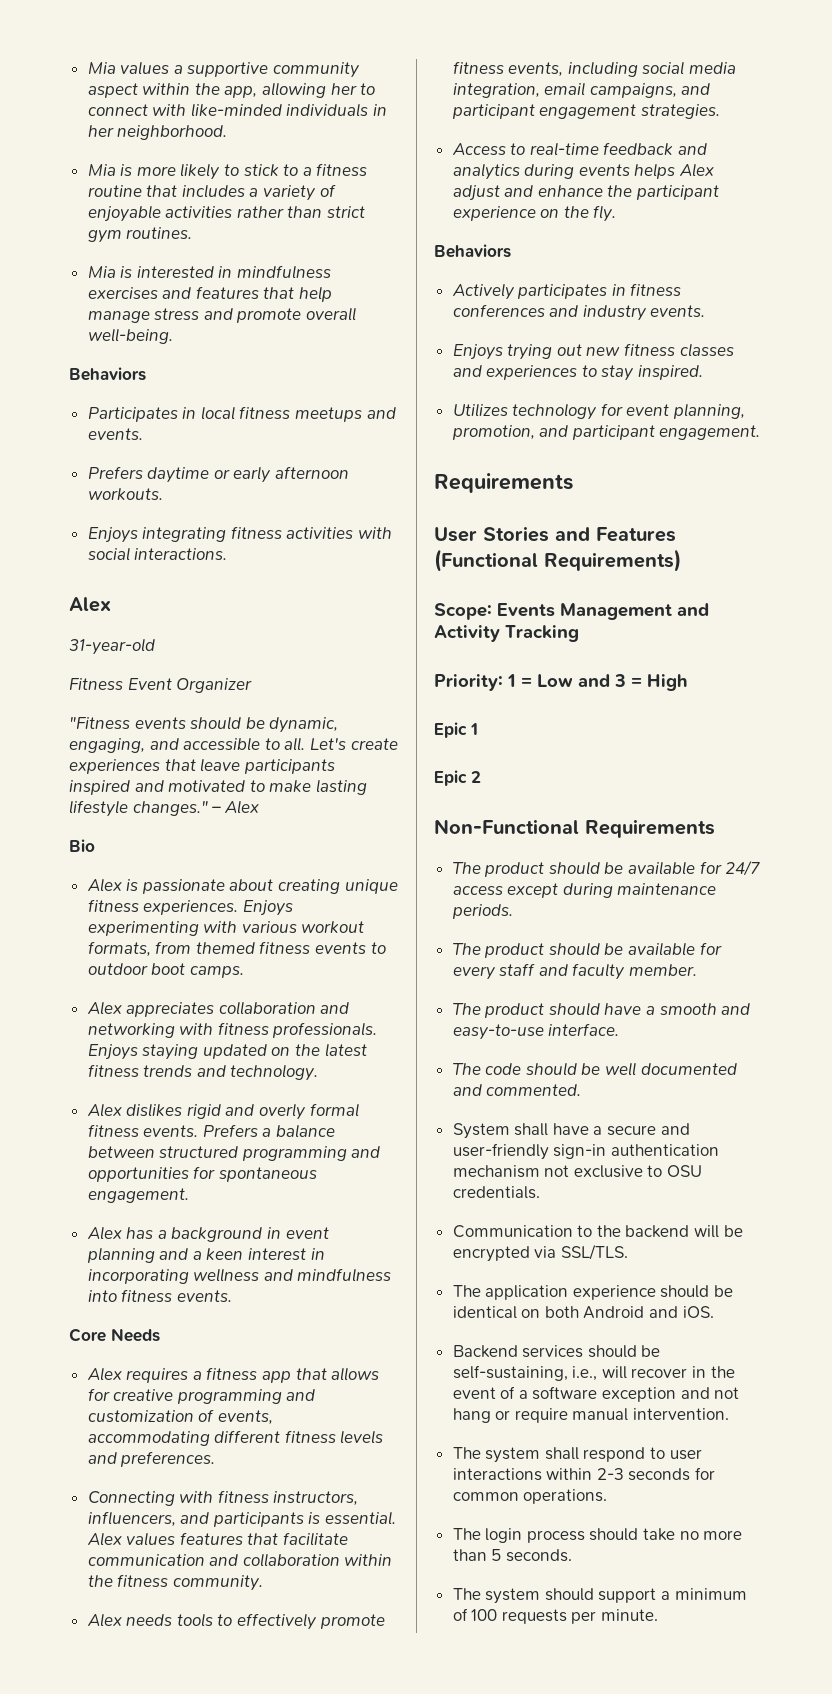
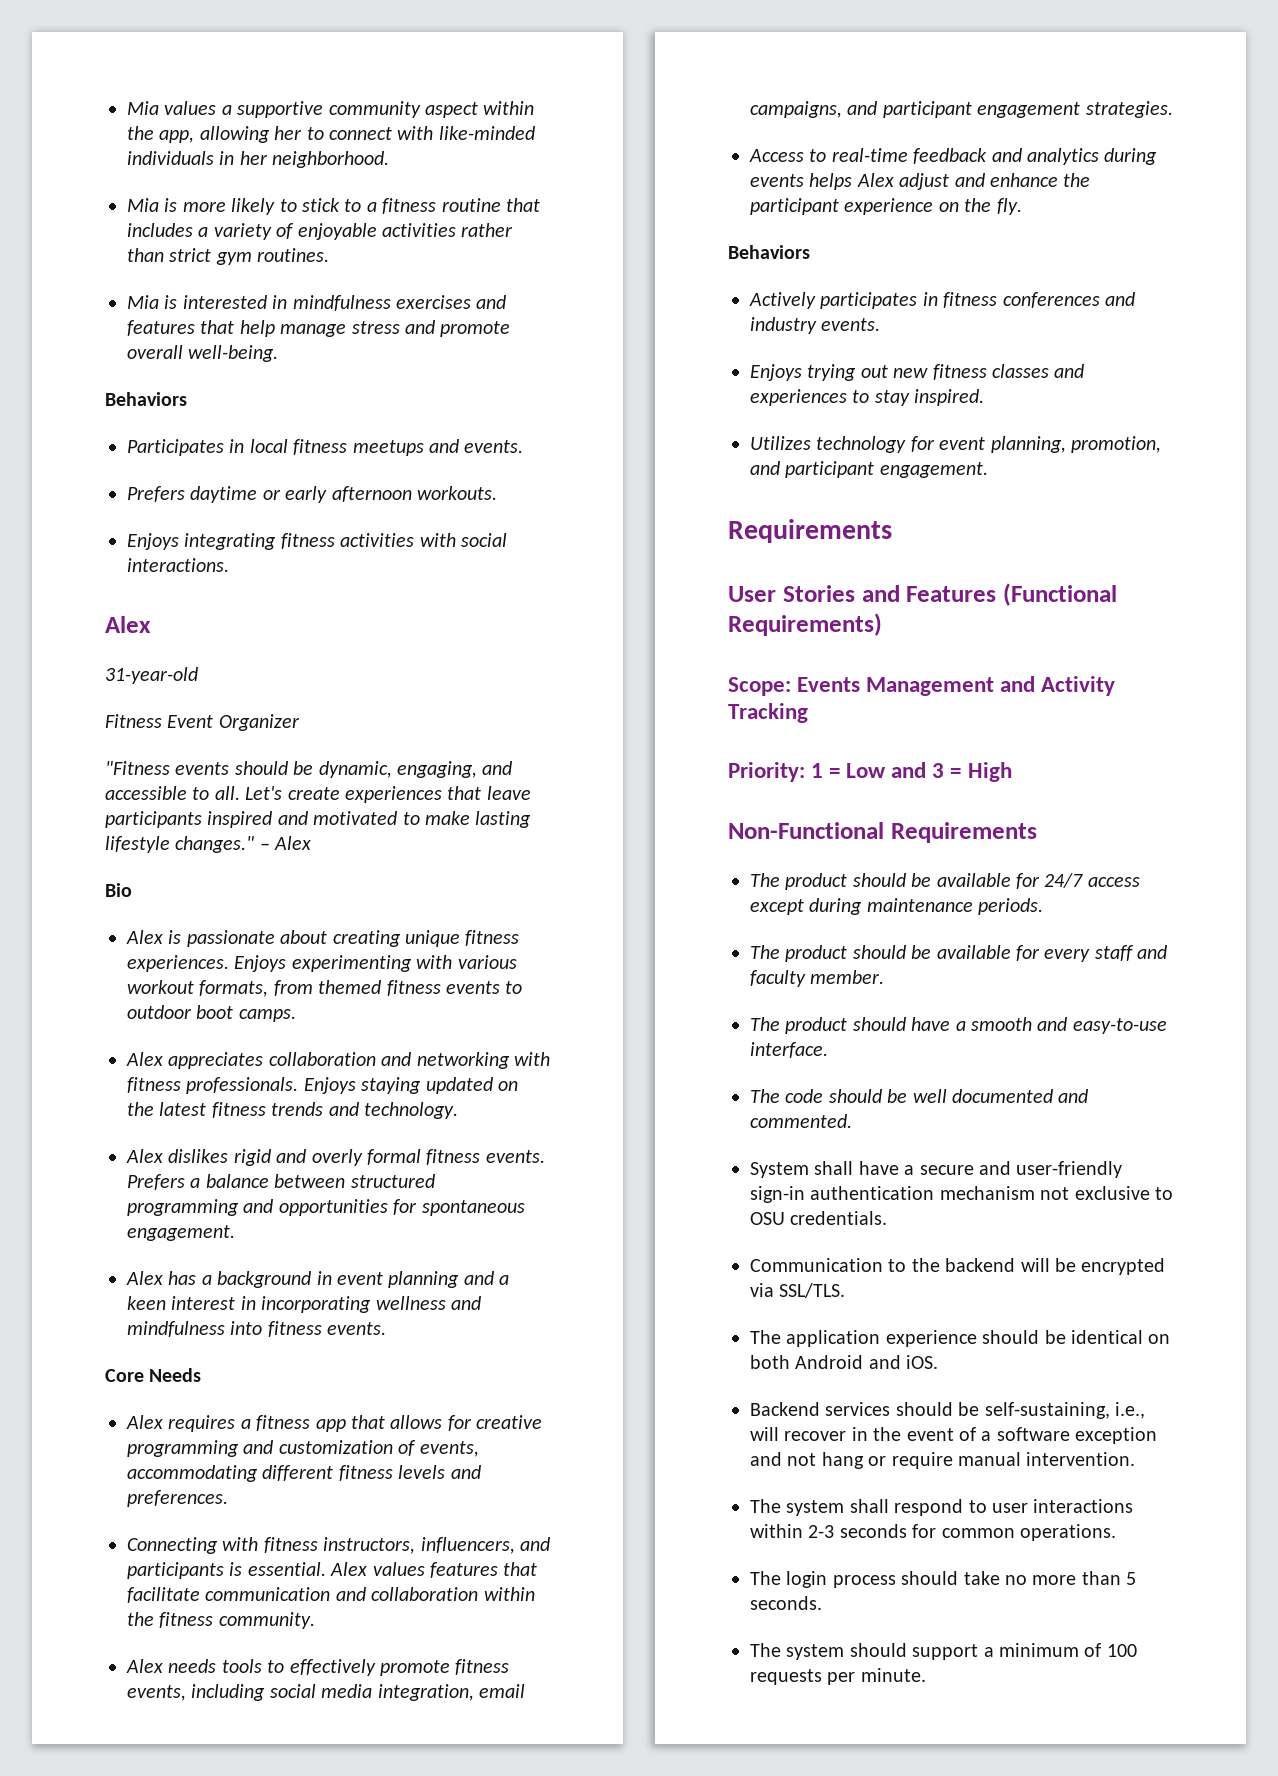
- Epic 1
- Epic 2

